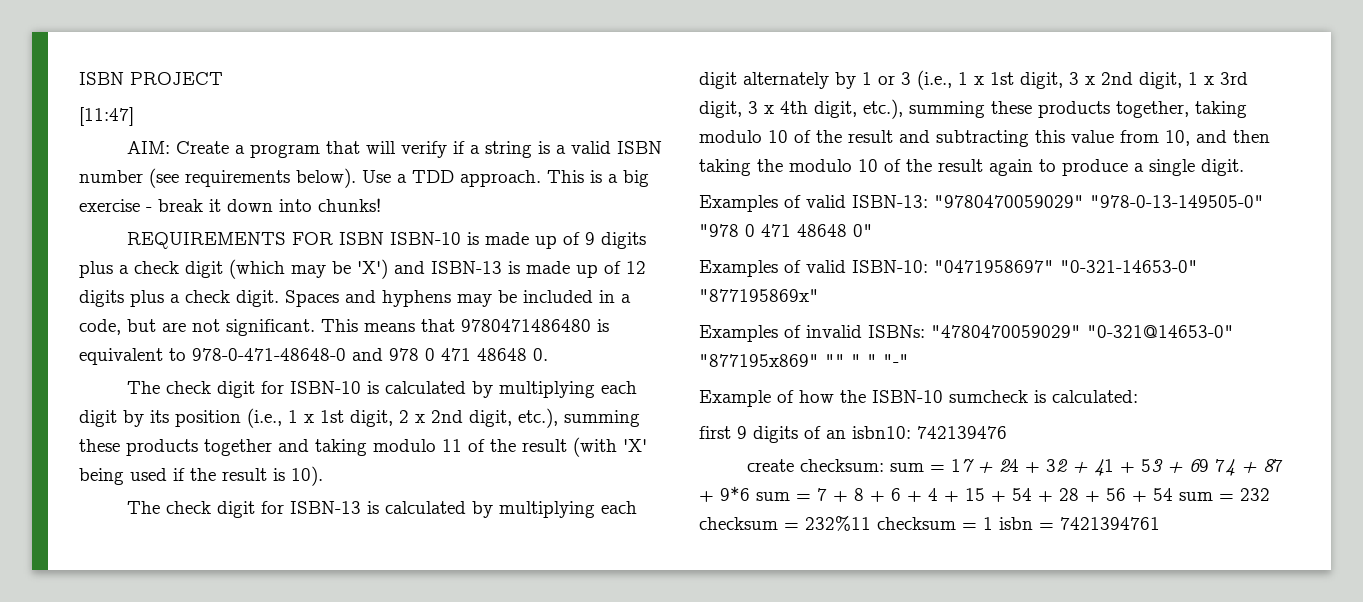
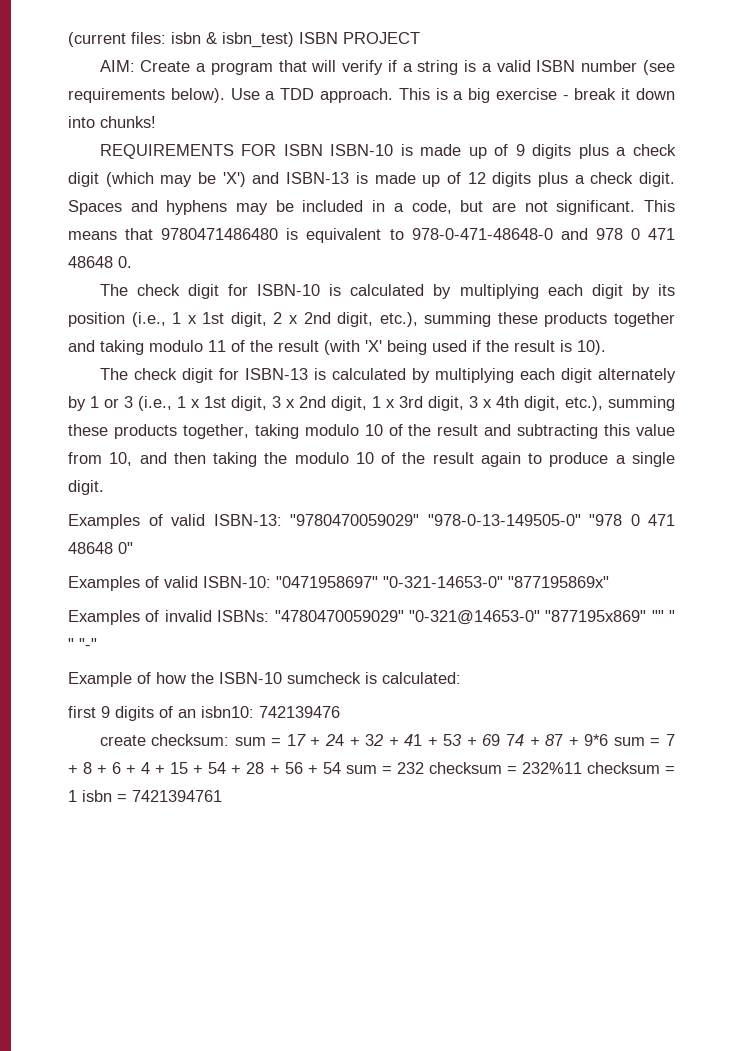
- ISBN PROJECT
+ (current files: isbn & isbn_test) ISBN PROJECT
- [11:47]

